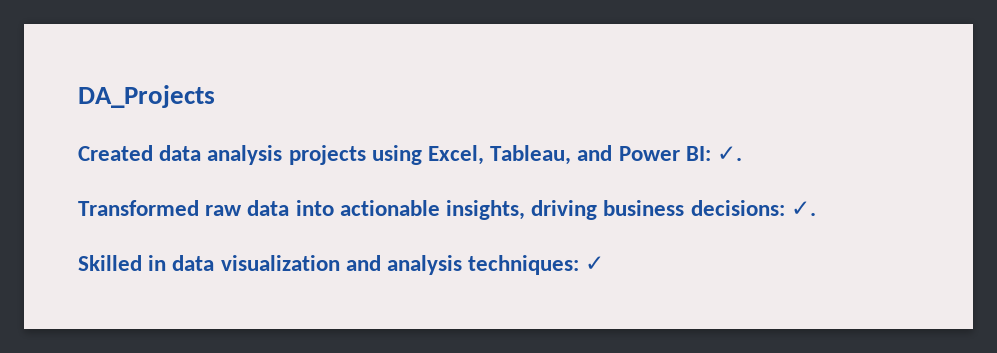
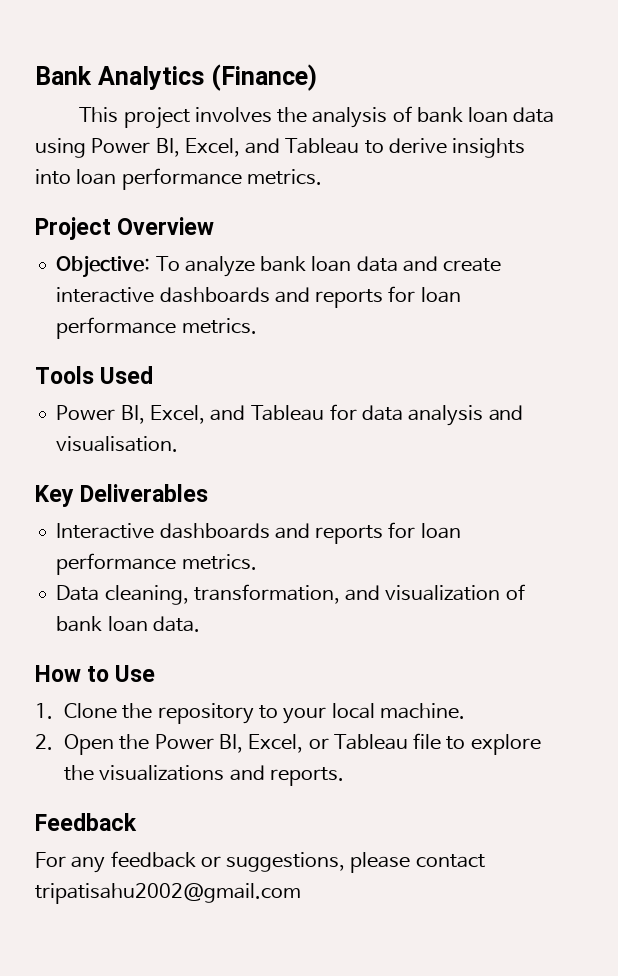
- DA_Projects
- Created data analysis projects using Excel, Tableau, and Power BI: ✓.
- Transformed raw data into actionable insights, driving business decisions: ✓.
- Skilled in data visualization and analysis techniques: ✓
+ Bank Analytics (Finance)
+ This project involves the analysis of bank loan data using Power BI, Excel, and Tableau to derive insights into loan performance metrics.
+ Project Overview
+ Objective: To analyze bank loan data and create interactive dashboards and reports for loan performance metrics.
+ Tools Used
+ Power BI, Excel, and Tableau for data analysis and visualisation.
+ Key Deliverables
+ Interactive dashboards and reports for loan performance metrics.
+ Data cleaning, transformation, and visualization of bank loan data.
+ How to Use
+ 1. Clone the repository to your local machine.
+ 2. Open the Power BI, Excel, or Tableau file to explore the visualizations and reports.
+ Feedback
+ For any feedback or suggestions, please contact tripatisahu2002@gmail.com

